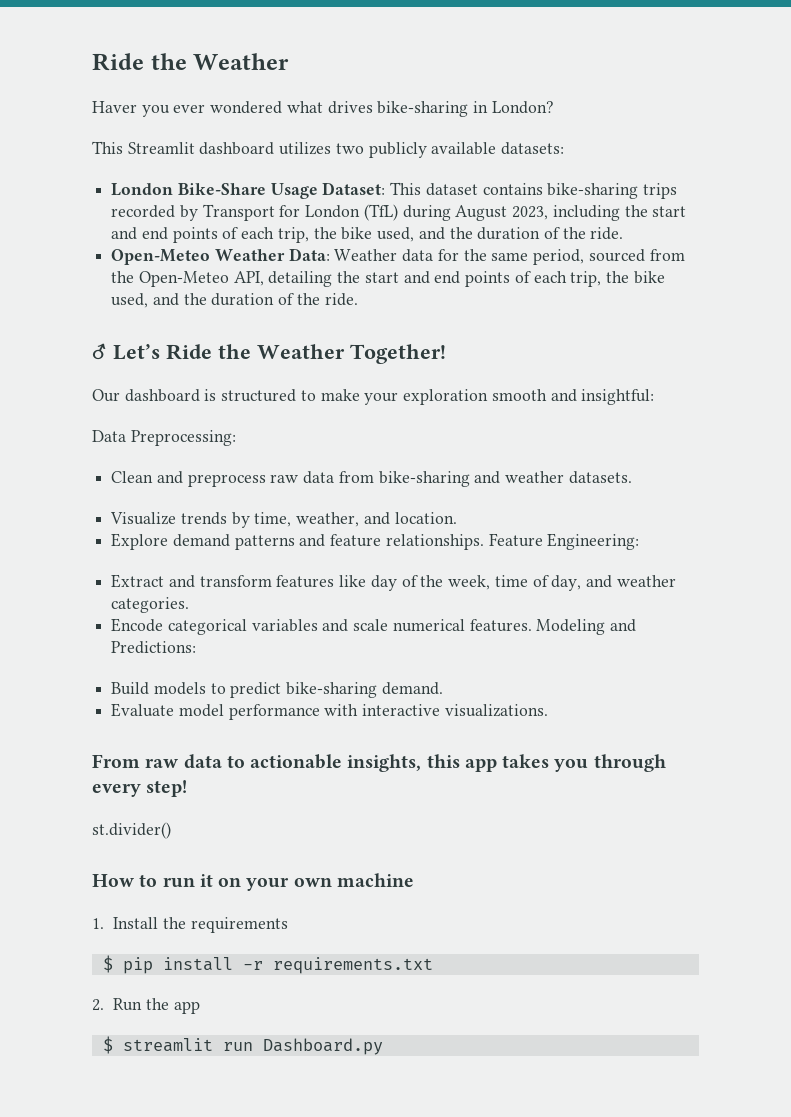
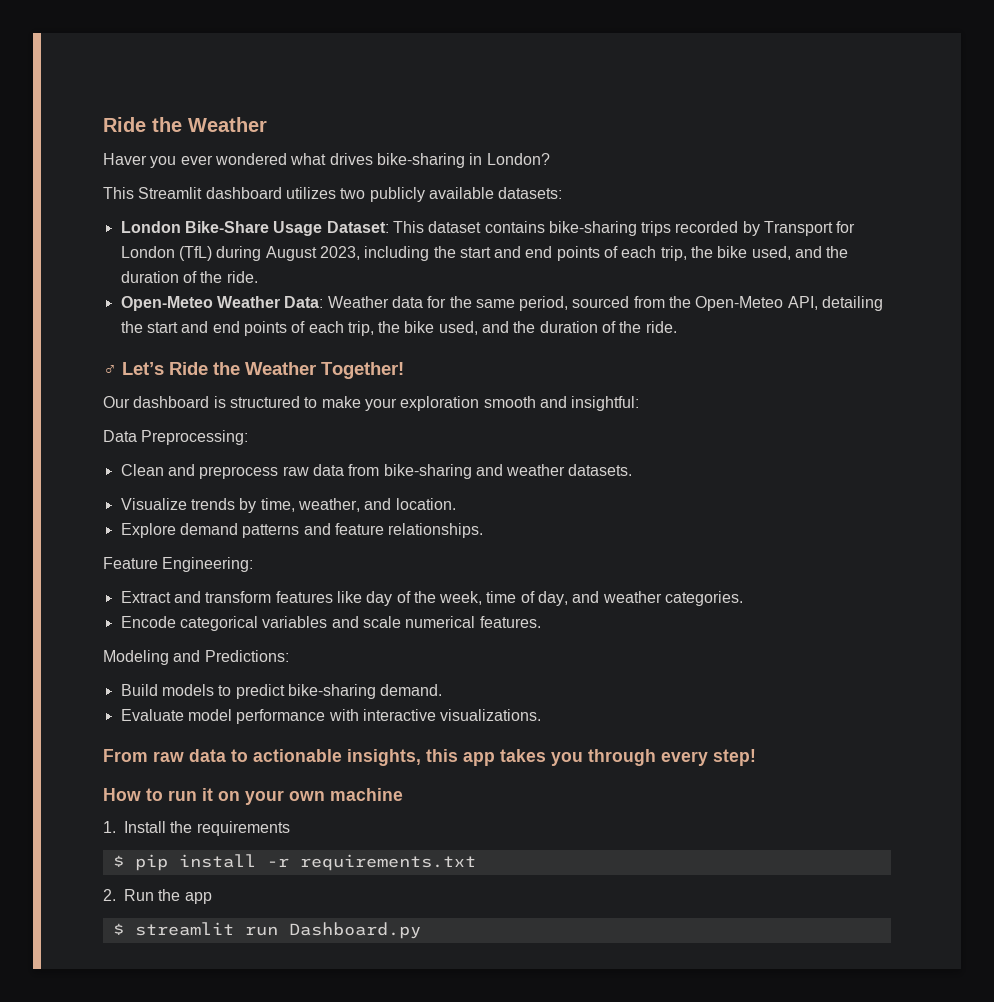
- Explore demand patterns and feature relationships. Feature Engineering:
+ Explore demand patterns and feature relationships.
+ Feature Engineering:
- Encode categorical variables and scale numerical features. Modeling and Predictions:
+ Encode categorical variables and scale numerical features.
+ Modeling and Predictions:
- st.divider()

